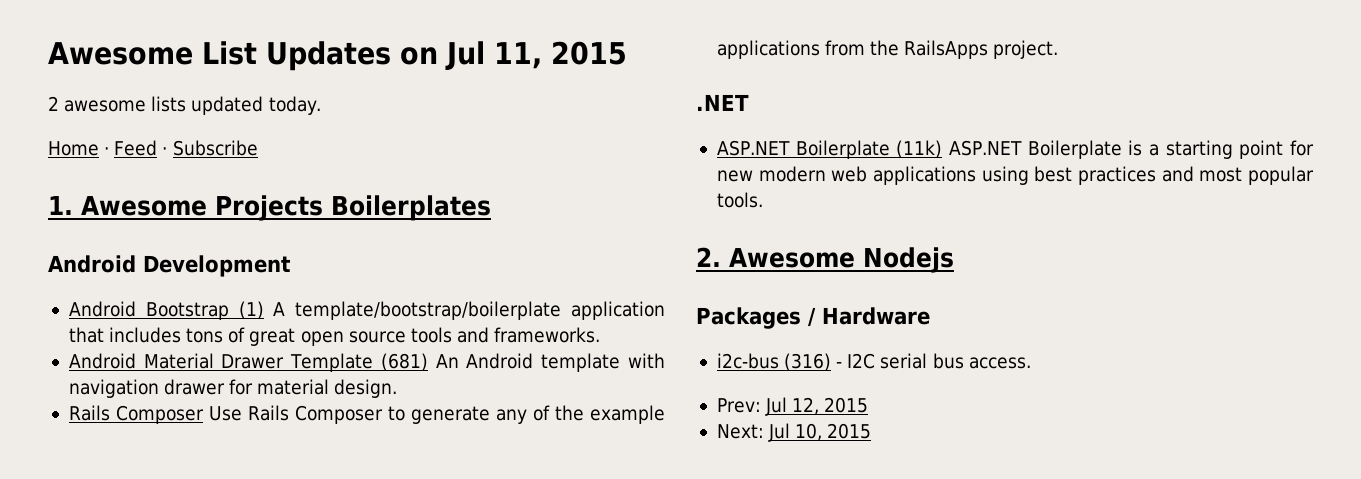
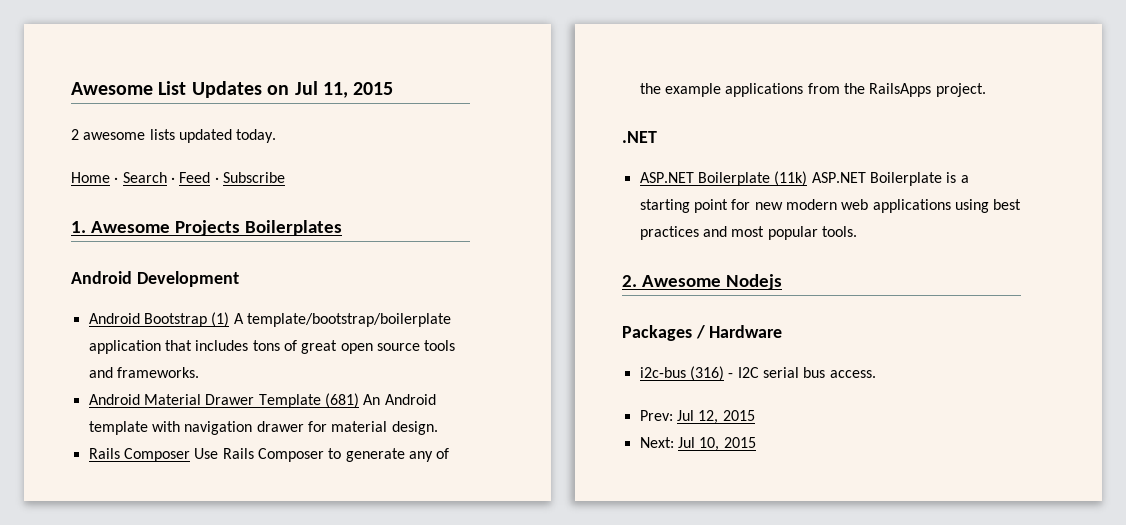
- Home · Feed · Subscribe
+ Home · Search · Feed · Subscribe

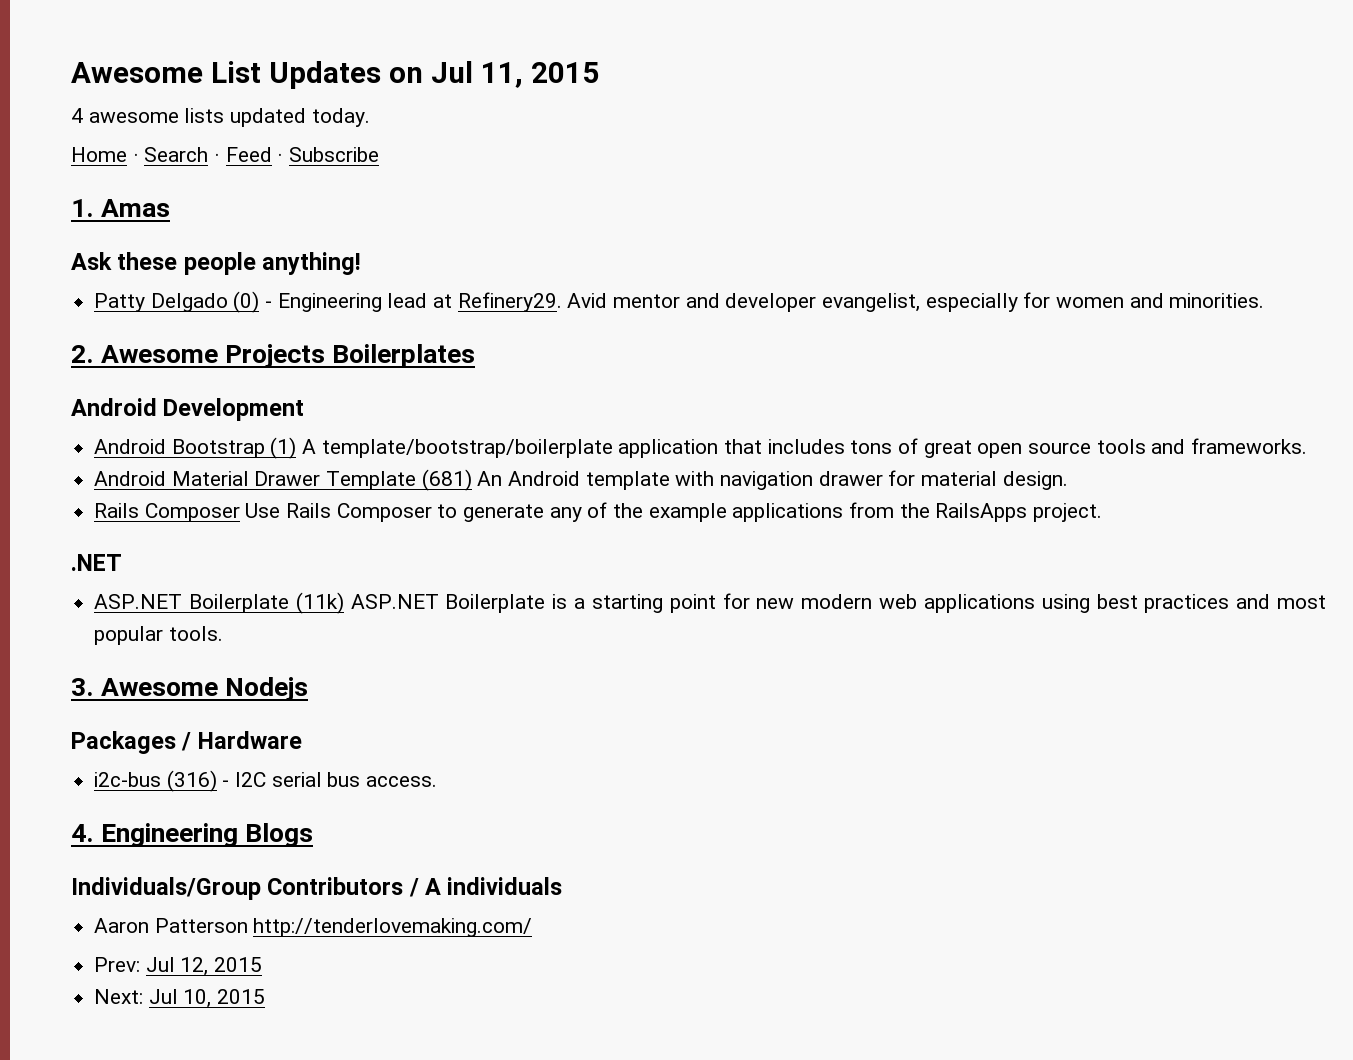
- 2 awesome lists updated today.
+ 4 awesome lists updated today.
- 1. Awesome Projects Boilerplates
+ 1. Amas
+ Ask these people anything!
+ Patty Delgado (0) - Engineering lead at Refinery29. Avid mentor and developer evangelist, especially for women and minorities.
+ 2. Awesome Projects Boilerplates
- 2. Awesome Nodejs
+ 3. Awesome Nodejs
+ 4. Engineering Blogs
+ Individuals/Group Contributors / A individuals
+ Aaron Patterson http://tenderlovemaking.com/

